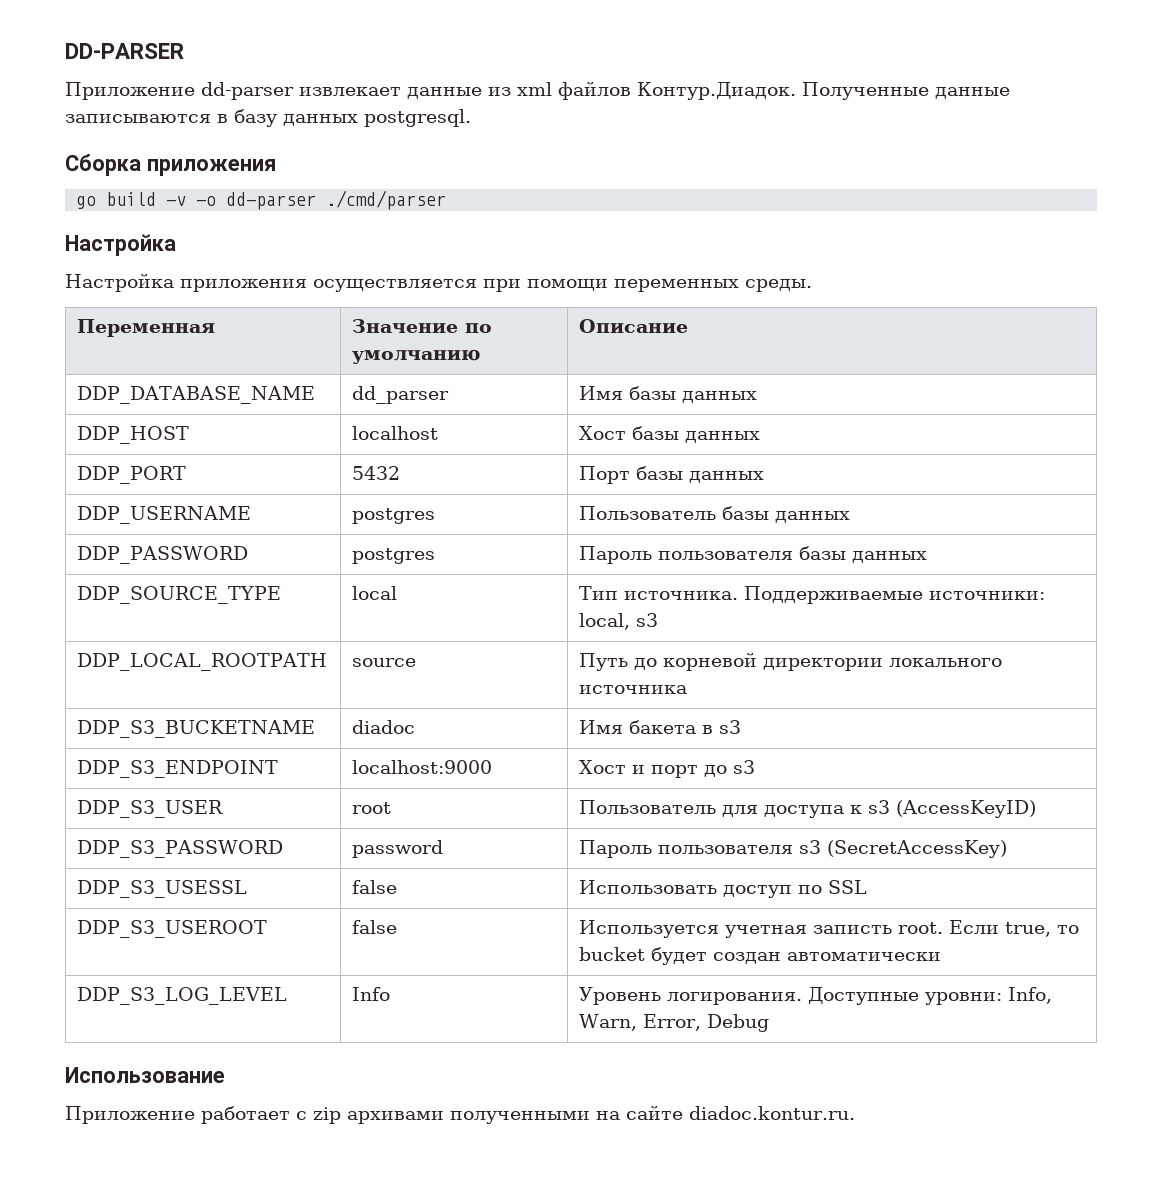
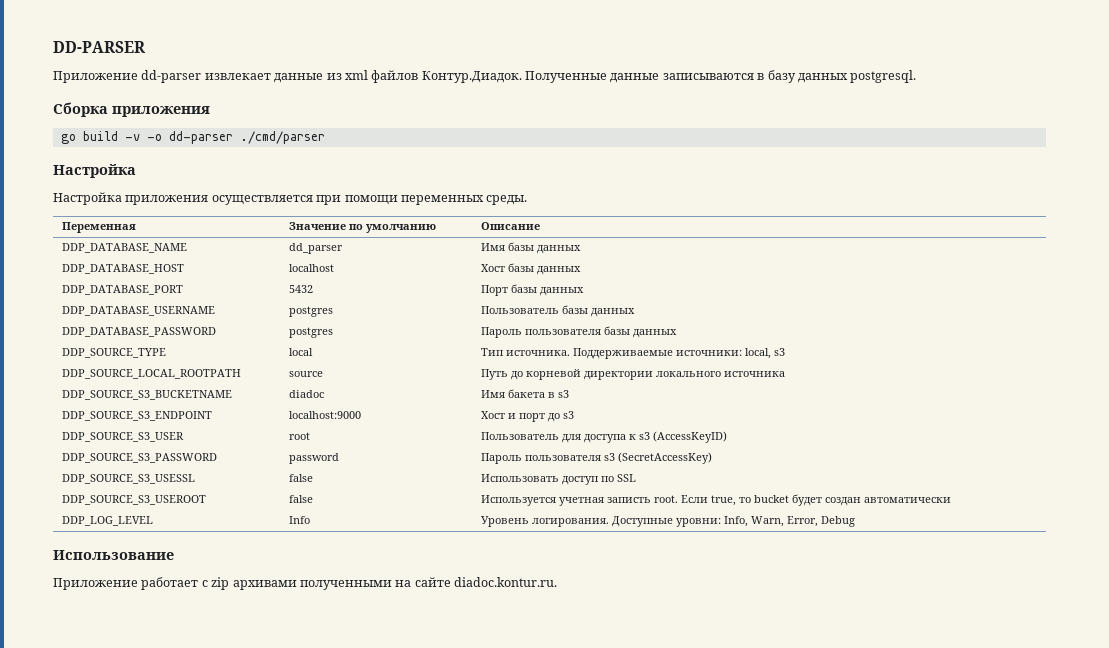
- DDP_HOST | localhost | Хост базы данных
+ DDP_DATABASE_HOST | localhost | Хост базы данных
- DDP_PORT | 5432 | Порт базы данных
+ DDP_DATABASE_PORT | 5432 | Порт базы данных
- DDP_USERNAME | postgres | Пользователь базы данных
+ DDP_DATABASE_USERNAME | postgres | Пользователь базы данных
- DDP_PASSWORD | postgres | Пароль пользователя базы данных
+ DDP_DATABASE_PASSWORD | postgres | Пароль пользователя базы данных
- DDP_LOCAL_ROOTPATH | source | Путь до корневой директории локального источника
+ DDP_SOURCE_LOCAL_ROOTPATH | source | Путь до корневой директории локального источника
- DDP_S3_BUCKETNAME | diadoc | Имя бакета в s3
+ DDP_SOURCE_S3_BUCKETNAME | diadoc | Имя бакета в s3
- DDP_S3_ENDPOINT | localhost:9000 | Хост и порт до s3
+ DDP_SOURCE_S3_ENDPOINT | localhost:9000 | Хост и порт до s3
- DDP_S3_USER | root | Пользователь для доступа к s3 (AccessKeyID)
+ DDP_SOURCE_S3_USER | root | Пользователь для доступа к s3 (AccessKeyID)
- DDP_S3_PASSWORD | password | Пароль пользователя s3 (SecretAccessKey)
+ DDP_SOURCE_S3_PASSWORD | password | Пароль пользователя s3 (SecretAccessKey)
- DDP_S3_USESSL | false | Использовать доступ по SSL
+ DDP_SOURCE_S3_USESSL | false | Использовать доступ по SSL
- DDP_S3_USEROOT | false | Используется учетная записть root. Если true, то bucket будет создан автоматически
+ DDP_SOURCE_S3_USEROOT | false | Используется учетная записть root. Если true, то bucket будет создан автоматически
- DDP_S3_LOG_LEVEL | Info | Уровень логирования. Доступные уровни: Info, Warn, Error, Debug
+ DDP_LOG_LEVEL | Info | Уровень логирования. Доступные уровни: Info, Warn, Error, Debug

